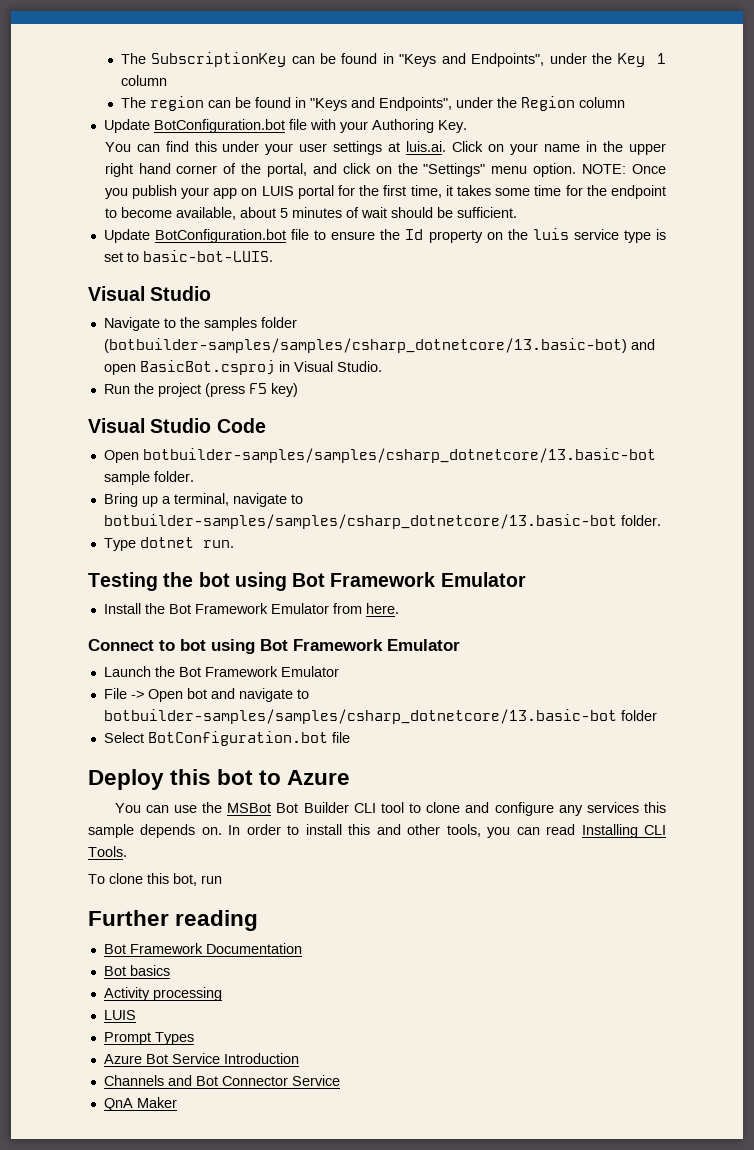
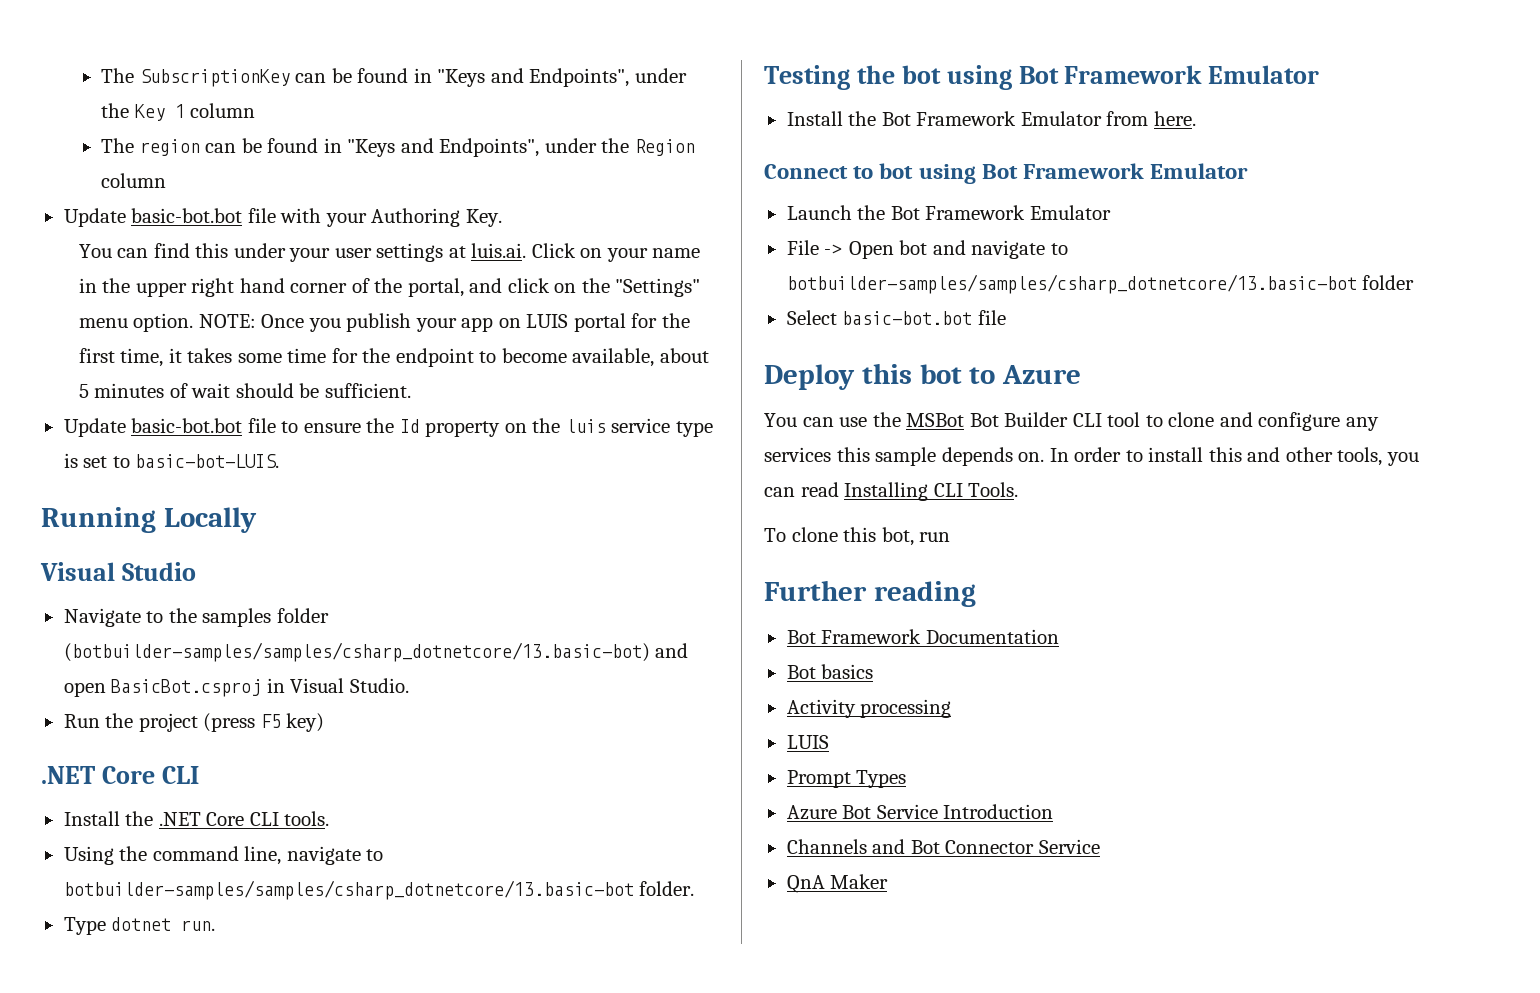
- Update BotConfiguration.bot file with your Authoring Key.
+ Update basic-bot.bot file with your Authoring Key.
- Update BotConfiguration.bot file to ensure the Id property on the luis service type is set to basic-bot-LUIS.
+ Update basic-bot.bot file to ensure the Id property on the luis service type is set to basic-bot-LUIS.
+ Running Locally
  Run the project (press F5 key)
- Visual Studio Code
- Open botbuilder-samples/samples/csharp_dotnetcore/13.basic-bot sample folder.
- Bring up a terminal, navigate to botbuilder-samples/samples/csharp_dotnetcore/13.basic-bot folder.
+ .NET Core CLI
+ Install the .NET Core CLI tools.
+ Using the command line, navigate to botbuilder-samples/samples/csharp_dotnetcore/13.basic-bot folder.
- Select BotConfiguration.bot file
+ Select basic-bot.bot file

